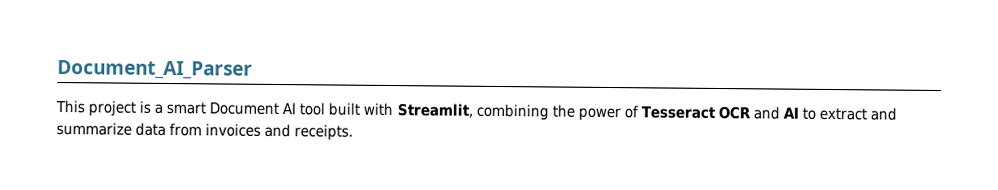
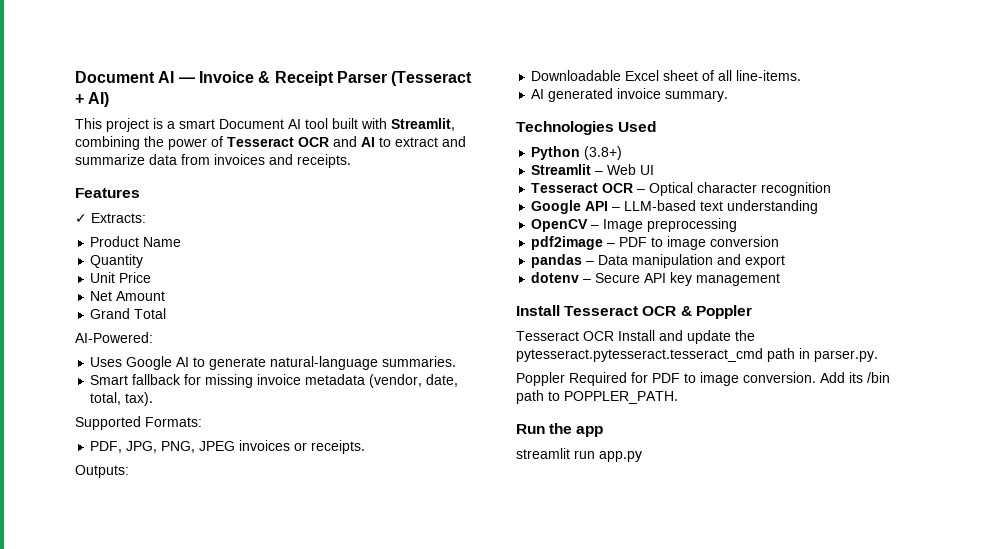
- Document_AI_Parser
+ Document AI — Invoice & Receipt Parser (Tesseract + AI)
+ Features
+ ✓ Extracts:
+ Product Name
+ Quantity
+ Unit Price
+ Net Amount
+ Grand Total
+ AI-Powered:
+ Uses Google AI to generate natural-language summaries.
+ Smart fallback for missing invoice metadata (vendor, date, total, tax).
+ Supported Formats:
+ PDF, JPG, PNG, JPEG invoices or receipts.
+ Outputs:
+ Downloadable Excel sheet of all line-items.
+ AI generated invoice summary.
+ Technologies Used
+ Python (3.8+)
+ Streamlit – Web UI
+ Tesseract OCR – Optical character recognition
+ Google API – LLM-based text understanding
+ OpenCV – Image preprocessing
+ pdf2image – PDF to image conversion
+ pandas – Data manipulation and export
+ dotenv – Secure API key management
+ Install Tesseract OCR & Poppler
+ Tesseract OCR Install and update the pytesseract.pytesseract.tesseract_cmd path in parser.py.
+ Poppler Required for PDF to image conversion. Add its /bin path to POPPLER_PATH.
+ Run the app
+ streamlit run app.py

